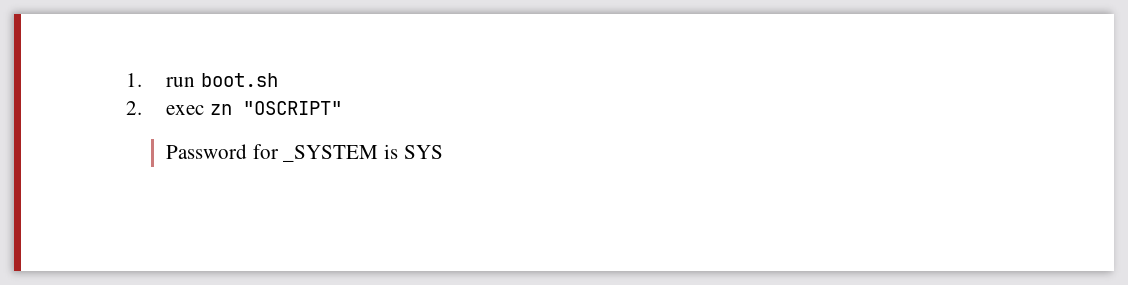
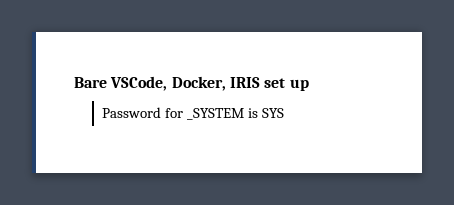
- 1. run boot.sh
- 2. exec zn "OSCRIPT"
+ Bare VSCode, Docker, IRIS set up

